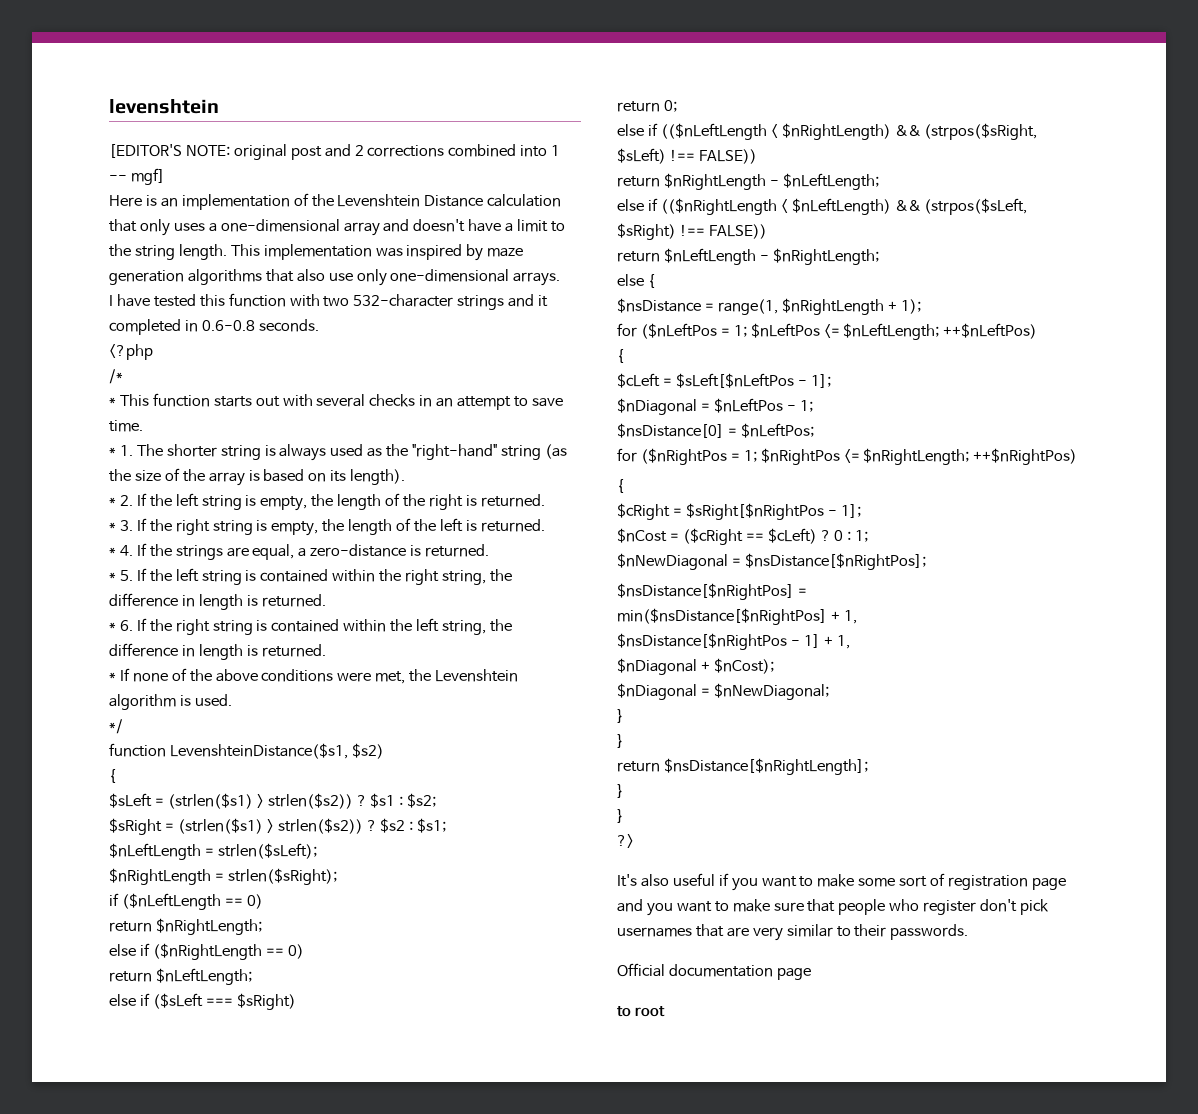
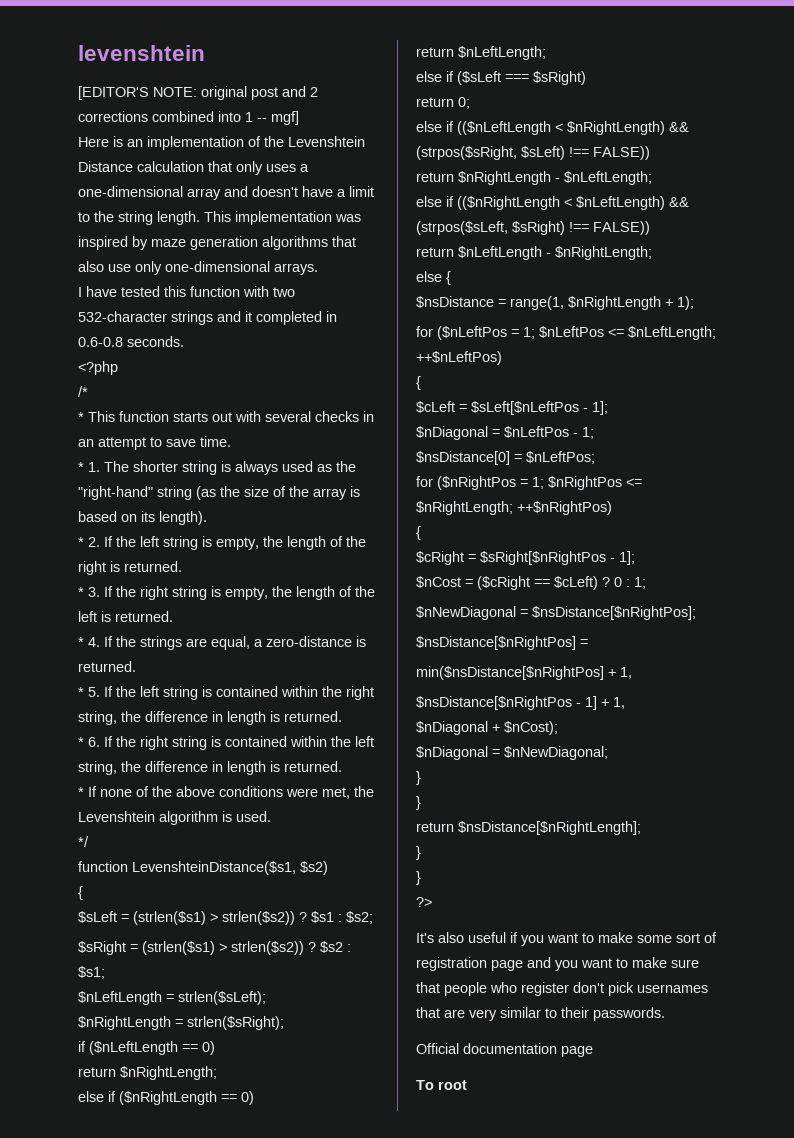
- to root
+ To root

